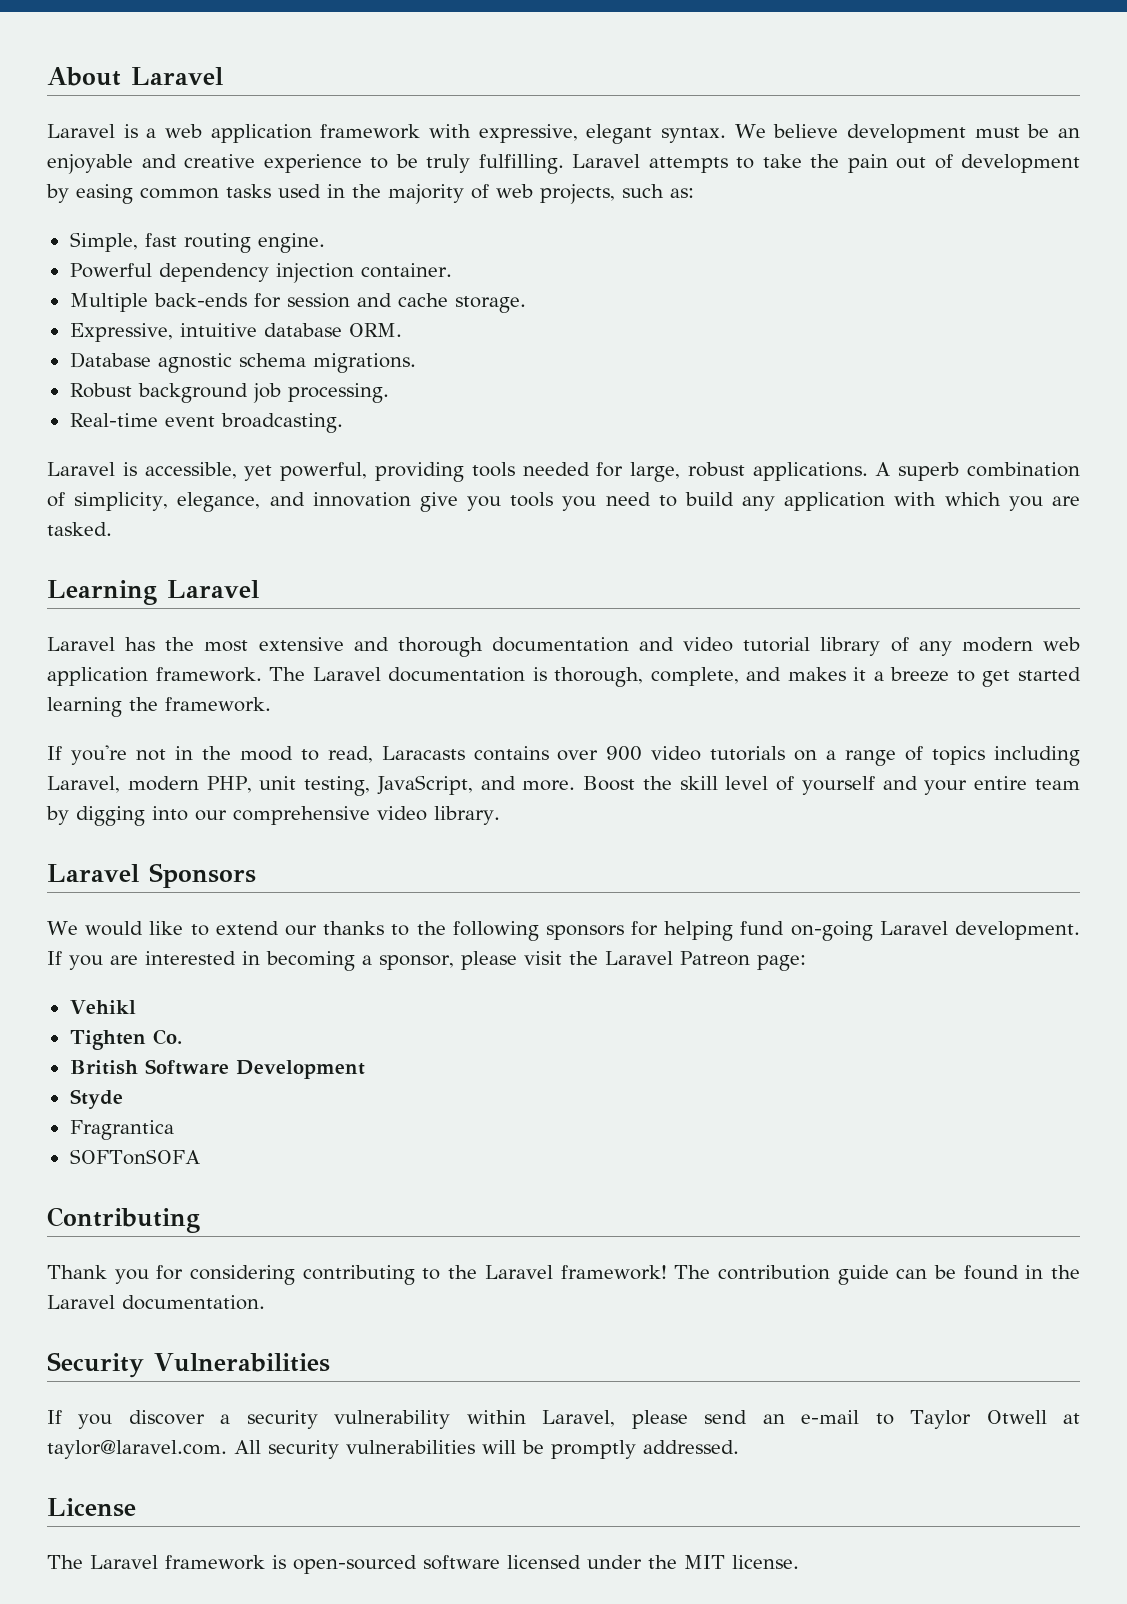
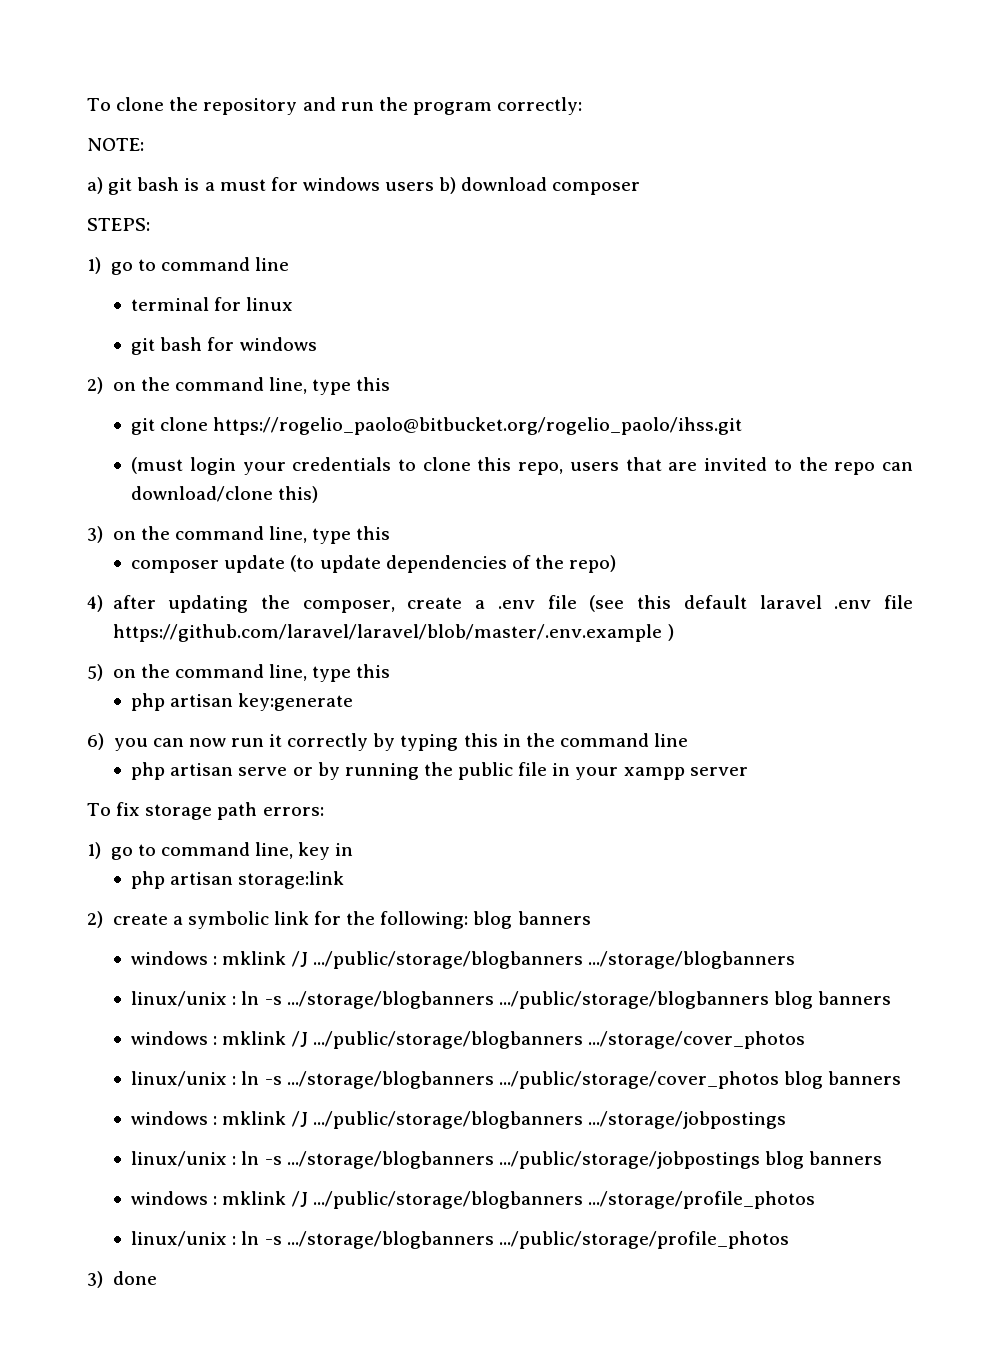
- About Laravel
- Laravel is a web application framework with expressive, elegant syntax. We believe development must be an enjoyable and creative experience to be truly fulfilling. Laravel attempts to take the pain out of development by easing common tasks used in the majority of web projects, such as:
- Simple, fast routing engine.
- Powerful dependency injection container.
- Multiple back-ends for session and cache storage.
- Expressive, intuitive database ORM.
- Database agnostic schema migrations.
- Robust background job processing.
- Real-time event broadcasting.
- Laravel is accessible, yet powerful, providing tools needed for large, robust applications. A superb combination of simplicity, elegance, and innovation give you tools you need to build any application with which you are tasked.
- Learning Laravel
- Laravel has the most extensive and thorough documentation and video tutorial library of any modern web application framework. The Laravel documentation is thorough, complete, and makes it a breeze to get started learning the framework.
- If you're not in the mood to read, Laracasts contains over 900 video tutorials on a range of topics including Laravel, modern PHP, unit testing, JavaScript, and more. Boost the skill level of yourself and your entire team by digging into our comprehensive video library.
- Laravel Sponsors
- We would like to extend our thanks to the following sponsors for helping fund on-going Laravel development. If you are interested in becoming a sponsor, please visit the Laravel Patreon page:
- Vehikl
- Tighten Co.
- British Software Development
- Styde
- Fragrantica
- SOFTonSOFA
- Contributing
- Thank you for considering contributing to the Laravel framework! The contribution guide can be found in the Laravel documentation.
- Security Vulnerabilities
- If you discover a security vulnerability within Laravel, please send an e-mail to Taylor Otwell at taylor@laravel.com. All security vulnerabilities will be promptly addressed.
- License
- The Laravel framework is open-sourced software licensed under the MIT license.
+ To clone the repository and run the program correctly:
+ NOTE:
+ a) git bash is a must for windows users b) download composer
+ STEPS:
+ 1) go to command line
+ terminal for linux
+ git bash for windows
+ 2) on the command line, type this
+ git clone https://rogelio_paolo@bitbucket.org/rogelio_paolo/ihss.git
+ (must login your credentials to clone this repo, users that are invited to the repo can download/clone this)
+ 3) on the command line, type this
+ composer update (to update dependencies of the repo)
+ 4) after updating the composer, create a .env file (see this default laravel .env file https://github.com/laravel/laravel/blob/master/.env.example )
+ 5) on the command line, type this
+ php artisan key:generate
+ 6) you can now run it correctly by typing this in the command line
+ php artisan serve or by running the public file in your xampp server
+ To fix storage path errors:
+ 1) go to command line, key in
+ php artisan storage:link
+ 2) create a symbolic link for the following: blog banners
+ windows : mklink /J .../public/storage/blogbanners .../storage/blogbanners
+ linux/unix : ln -s .../storage/blogbanners .../public/storage/blogbanners blog banners
+ windows : mklink /J .../public/storage/blogbanners .../storage/cover_photos
+ linux/unix : ln -s .../storage/blogbanners .../public/storage/cover_photos blog banners
+ windows : mklink /J .../public/storage/blogbanners .../storage/jobpostings
+ linux/unix : ln -s .../storage/blogbanners .../public/storage/jobpostings blog banners
+ windows : mklink /J .../public/storage/blogbanners .../storage/profile_photos
+ linux/unix : ln -s .../storage/blogbanners .../public/storage/profile_photos
+ 3) done

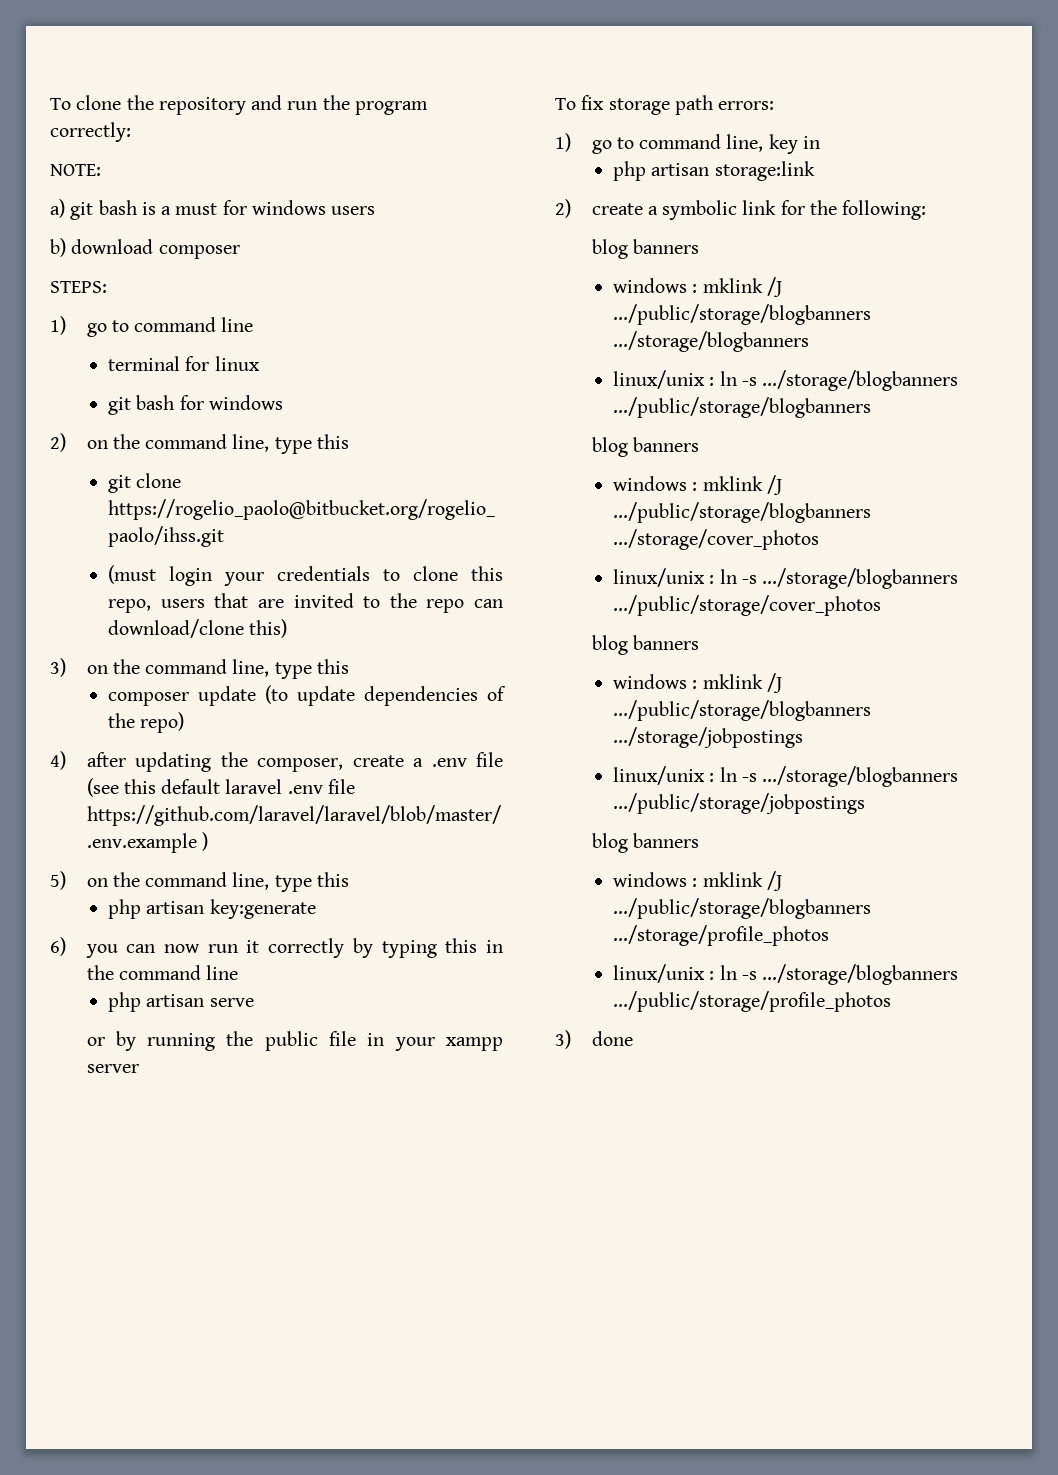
- a) git bash is a must for windows users b) download composer
+ a) git bash is a must for windows users
+ b) download composer
- php artisan serve or by running the public file in your xampp server
+ php artisan serve
+ or by running the public file in your xampp server
- 2) create a symbolic link for the following: blog banners
+ 2) create a symbolic link for the following:
+ blog banners
- linux/unix : ln -s .../storage/blogbanners .../public/storage/blogbanners blog banners
+ linux/unix : ln -s .../storage/blogbanners .../public/storage/blogbanners
+ blog banners
- linux/unix : ln -s .../storage/blogbanners .../public/storage/cover_photos blog banners
+ linux/unix : ln -s .../storage/blogbanners .../public/storage/cover_photos
+ blog banners
- linux/unix : ln -s .../storage/blogbanners .../public/storage/jobpostings blog banners
+ linux/unix : ln -s .../storage/blogbanners .../public/storage/jobpostings
+ blog banners

